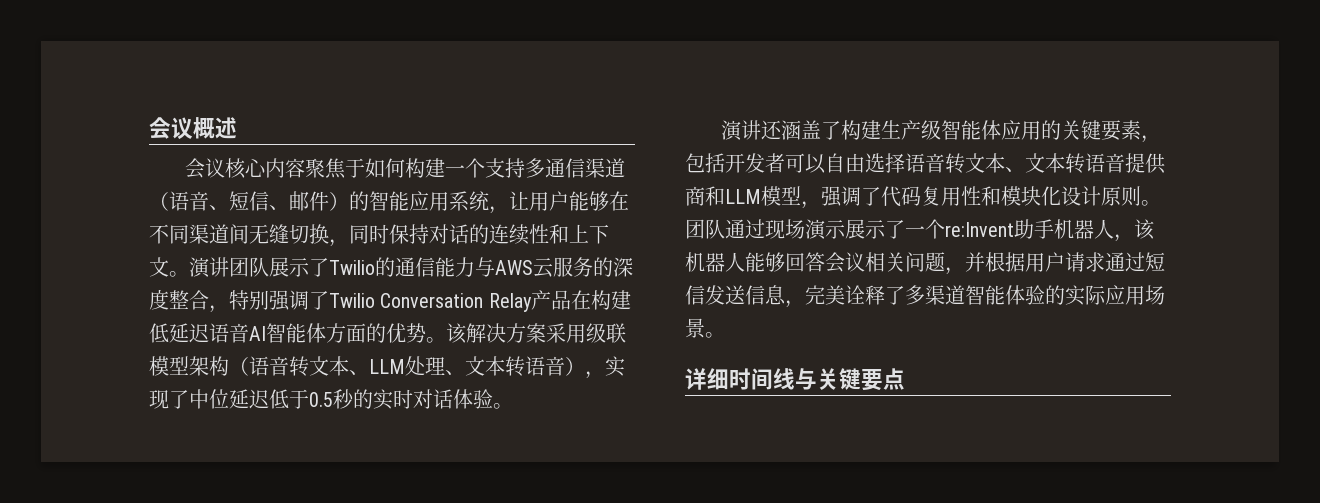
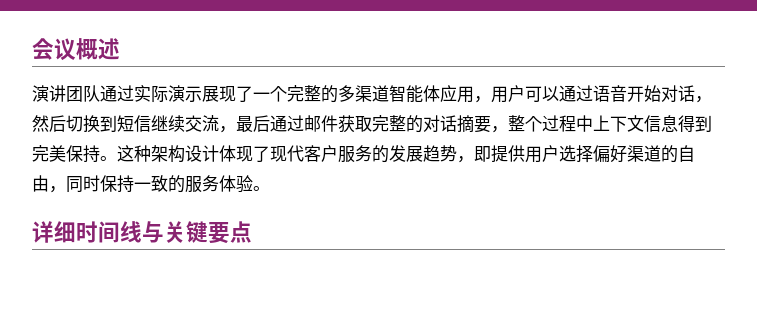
- 会议核心内容聚焦于如何构建一个支持多通信渠道（语音、短信、邮件）的智能应用系统，让用户能够在不同渠道间无缝切换，同时保持对话的连续性和上下文。演讲团队展示了Twilio的通信能力与AWS云服务的深度整合，特别强调了Twilio Conversation Relay产品在构建低延迟语音AI智能体方面的优势。该解决方案采用级联模型架构（语音转文本、LLM处理、文本转语音），实现了中位延迟低于0.5秒的实时对话体验。
- 演讲还涵盖了构建生产级智能体应用的关键要素，包括开发者可以自由选择语音转文本、文本转语音提供商和LLM模型，强调了代码复用性和模块化设计原则。团队通过现场演示展示了一个re:Invent助手机器人，该机器人能够回答会议相关问题，并根据用户请求通过短信发送信息，完美诠释了多渠道智能体验的实际应用场景。
+ 演讲团队通过实际演示展现了一个完整的多渠道智能体应用，用户可以通过语音开始对话，然后切换到短信继续交流，最后通过邮件获取完整的对话摘要，整个过程中上下文信息得到完美保持。这种架构设计体现了现代客户服务的发展趋势，即提供用户选择偏好渠道的自由，同时保持一致的服务体验。

